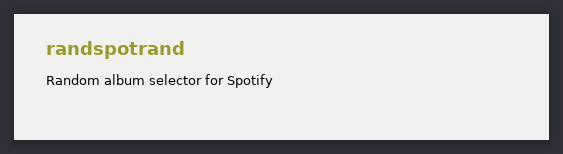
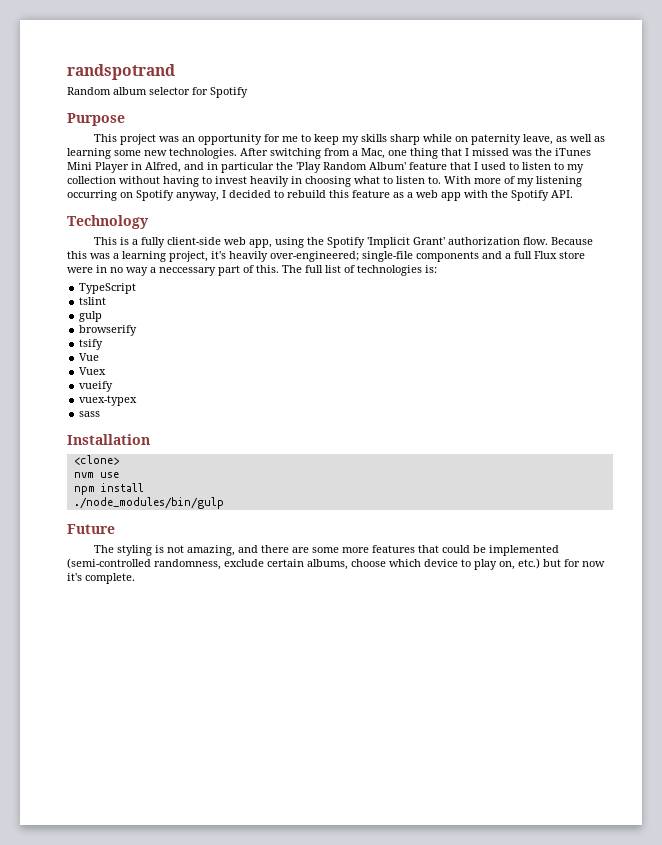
+ Purpose
+ This project was an opportunity for me to keep my skills sharp while on paternity leave, as well as learning some new technologies. After switching from a Mac, one thing that I missed was the iTunes Mini Player in Alfred, and in particular the 'Play Random Album' feature that I used to listen to my collection without having to invest heavily in choosing what to listen to. With more of my listening occurring on Spotify anyway, I decided to rebuild this feature as a web app with the Spotify API.
+ Technology
+ This is a fully client-side web app, using the Spotify 'Implicit Grant' authorization flow. Because this was a learning project, it's heavily over-engineered; single-file components and a full Flux store were in no way a neccessary part of this. The full list of technologies is:
+ TypeScript
+ tslint
+ gulp
+ browserify
+ tsify
+ Vue
+ Vuex
+ vueify
+ vuex-typex
+ sass
+ Installation
+ <clone>
+ nvm use
+ npm install
+ ./node_modules/bin/gulp
+ Future
+ The styling is not amazing, and there are some more features that could be implemented (semi-controlled randomness, exclude certain albums, choose which device to play on, etc.) but for now it's complete.

